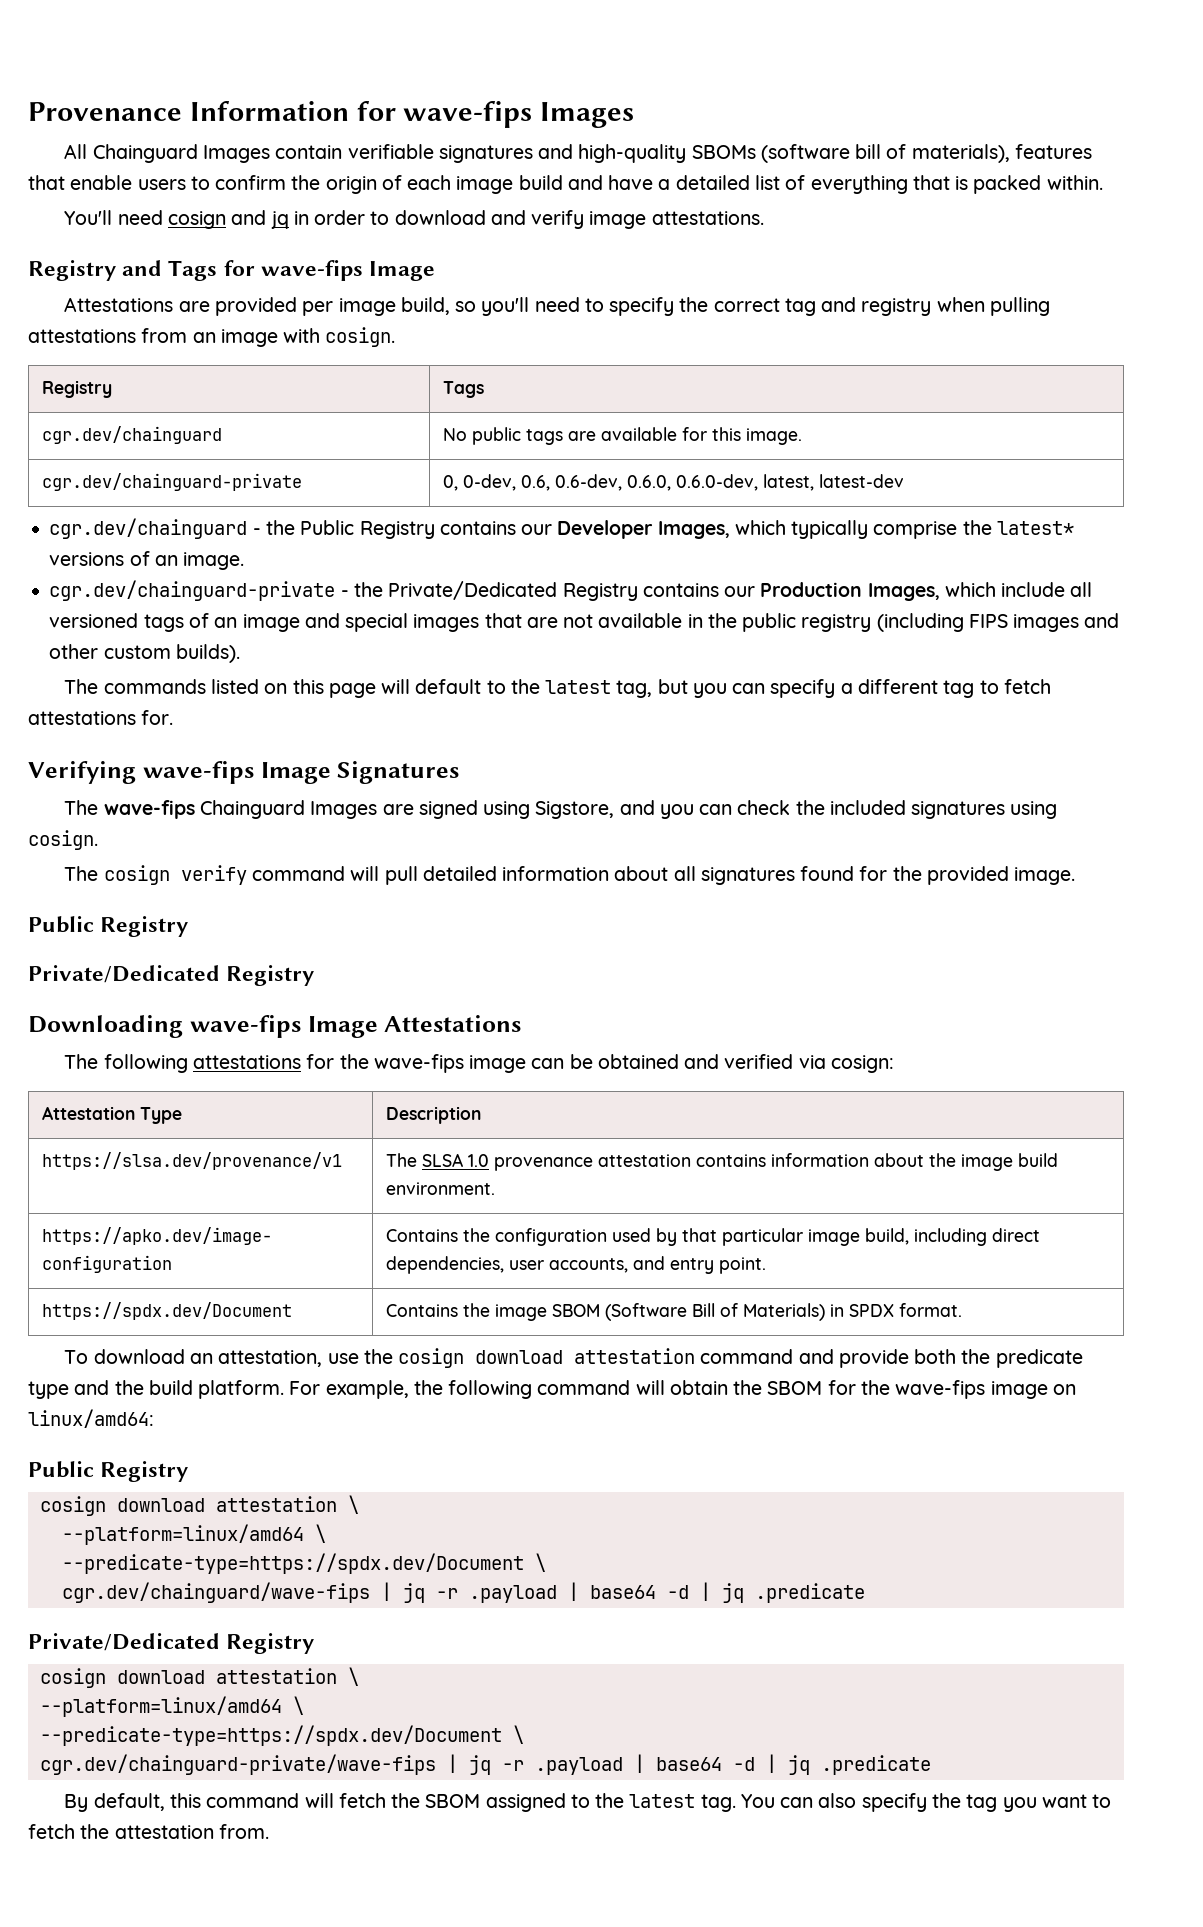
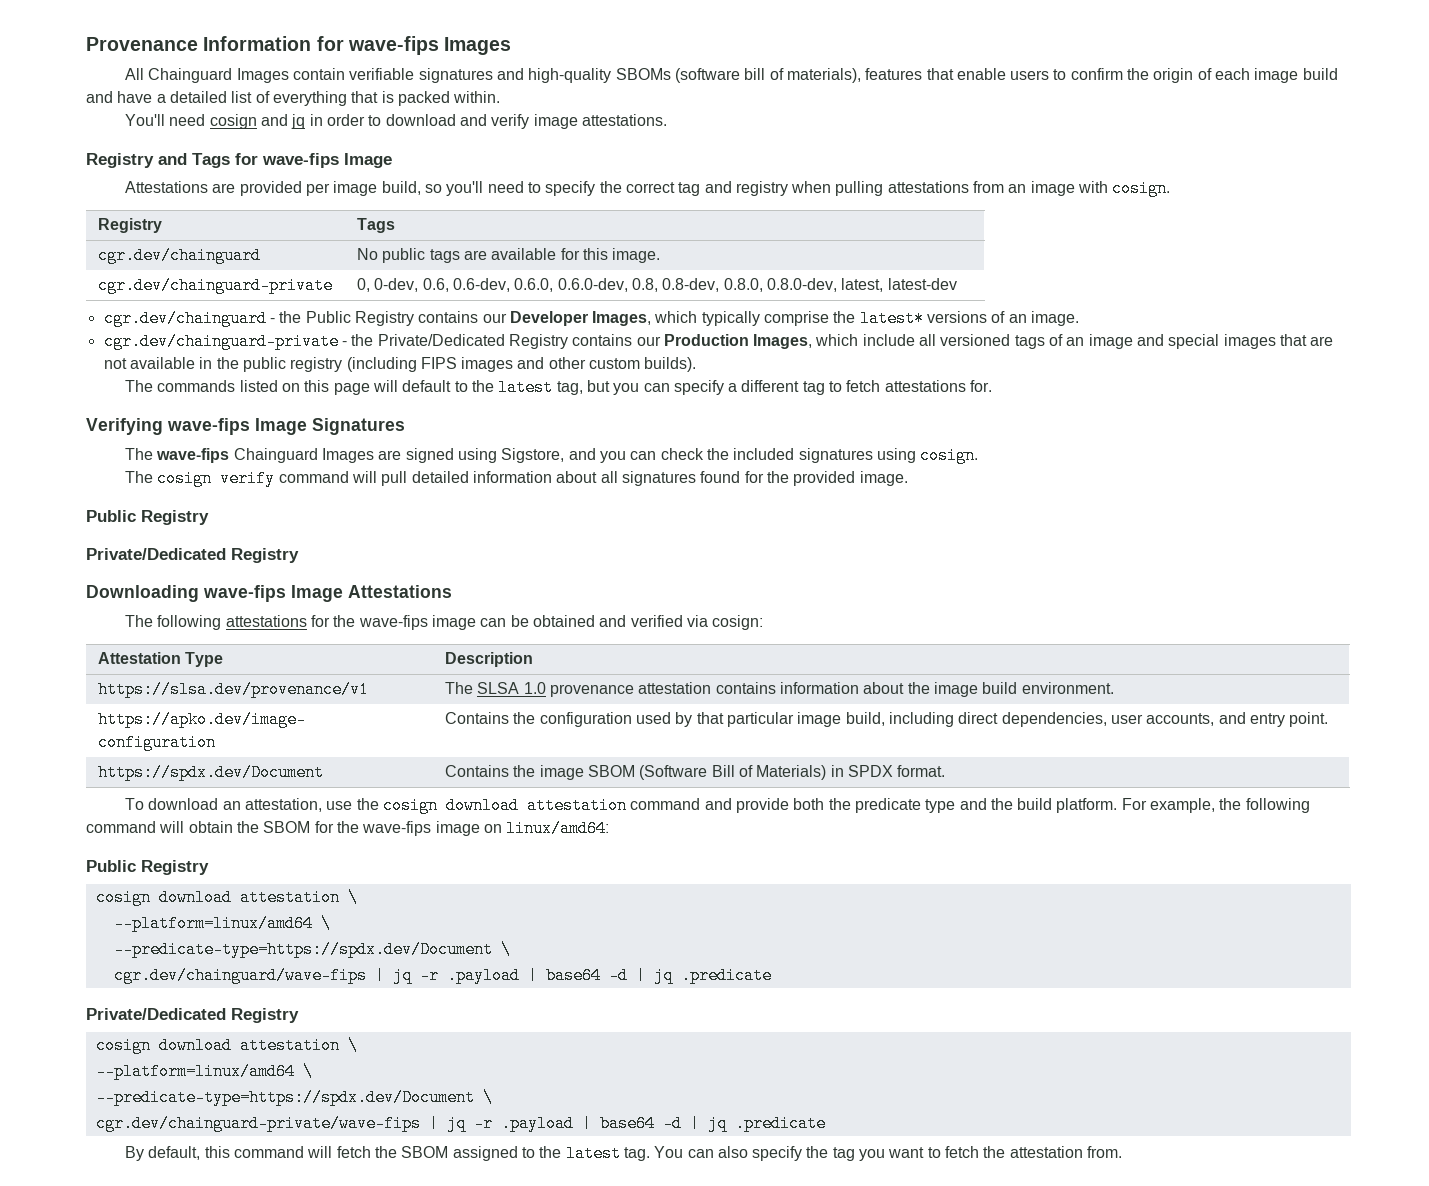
- cgr.dev/chainguard-private | 0, 0-dev, 0.6, 0.6-dev, 0.6.0, 0.6.0-dev, latest, latest-dev
+ cgr.dev/chainguard-private | 0, 0-dev, 0.6, 0.6-dev, 0.6.0, 0.6.0-dev, 0.8, 0.8-dev, 0.8.0, 0.8.0-dev, latest, latest-dev

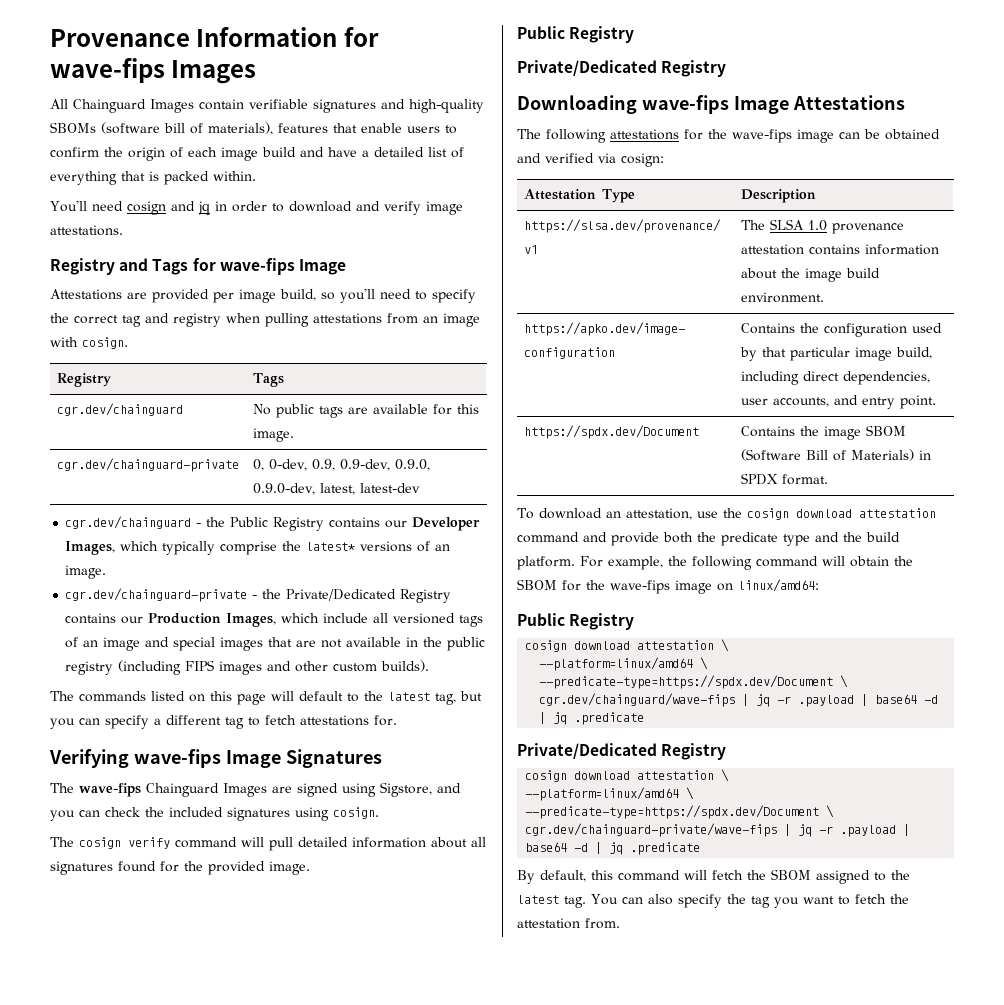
- cgr.dev/chainguard-private | 0, 0-dev, 0.6, 0.6-dev, 0.6.0, 0.6.0-dev, 0.8, 0.8-dev, 0.8.0, 0.8.0-dev, latest, latest-dev
+ cgr.dev/chainguard-private | 0, 0-dev, 0.9, 0.9-dev, 0.9.0, 0.9.0-dev, latest, latest-dev

